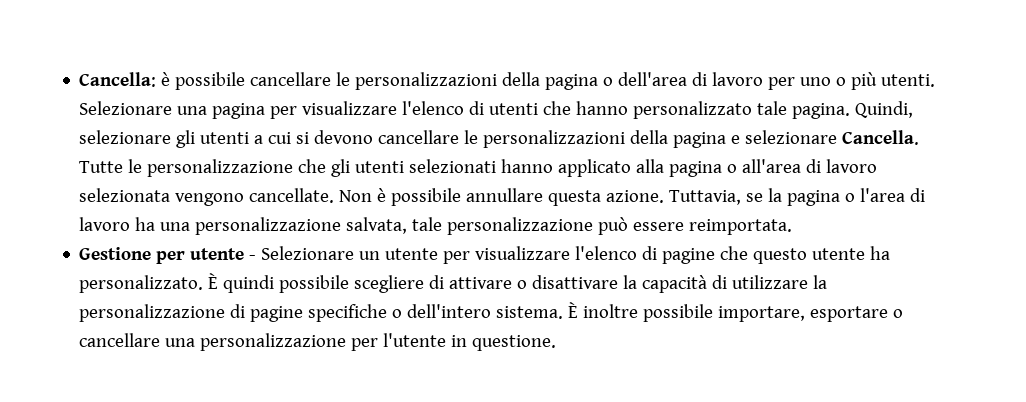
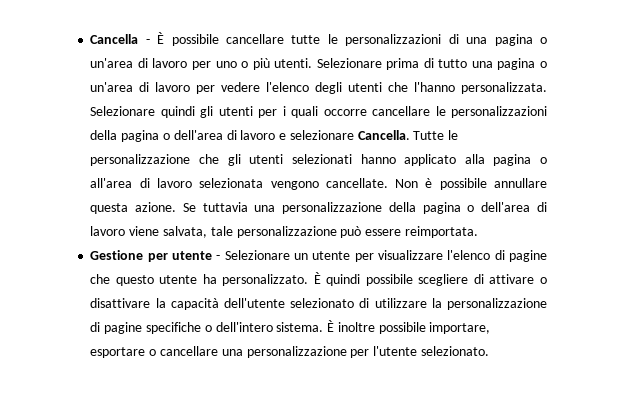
- Cancella: è possibile cancellare le personalizzazioni della pagina o dell'area di lavoro per uno o più utenti. Selezionare una pagina per visualizzare l'elenco di utenti che hanno personalizzato tale pagina. Quindi, selezionare gli utenti a cui si devono cancellare le personalizzazioni della pagina e selezionare Cancella.
+ Cancella - È possibile cancellare tutte le personalizzazioni di una pagina o un'area di lavoro per uno o più utenti. Selezionare prima di tutto una pagina o un'area di lavoro per vedere l'elenco degli utenti che l'hanno personalizzata. Selezionare quindi gli utenti per i quali occorre cancellare le personalizzazioni della pagina o dell'area di lavoro e selezionare Cancella.
- Tuttavia, se la pagina o l'area di lavoro ha una personalizzazione salvata, tale personalizzazione può essere reimportata.
+ Se tuttavia una personalizzazione della pagina o dell'area di lavoro viene salvata, tale personalizzazione può essere reimportata.
- È quindi possibile scegliere di attivare o disattivare la capacità di utilizzare la personalizzazione di pagine specifiche o dell'intero sistema.
+ È quindi possibile scegliere di attivare o disattivare la capacità dell'utente selezionato di utilizzare la personalizzazione di pagine specifiche o dell'intero sistema.
- È inoltre possibile importare, esportare o cancellare una personalizzazione per l'utente in questione.
+ È inoltre possibile importare, esportare o cancellare una personalizzazione per l'utente selezionato.

